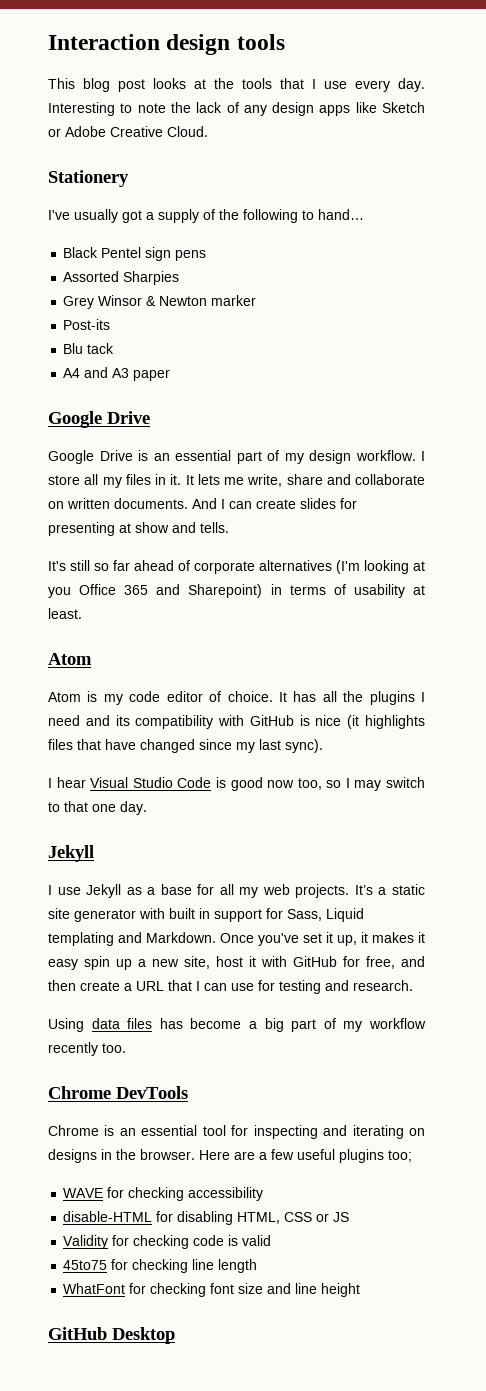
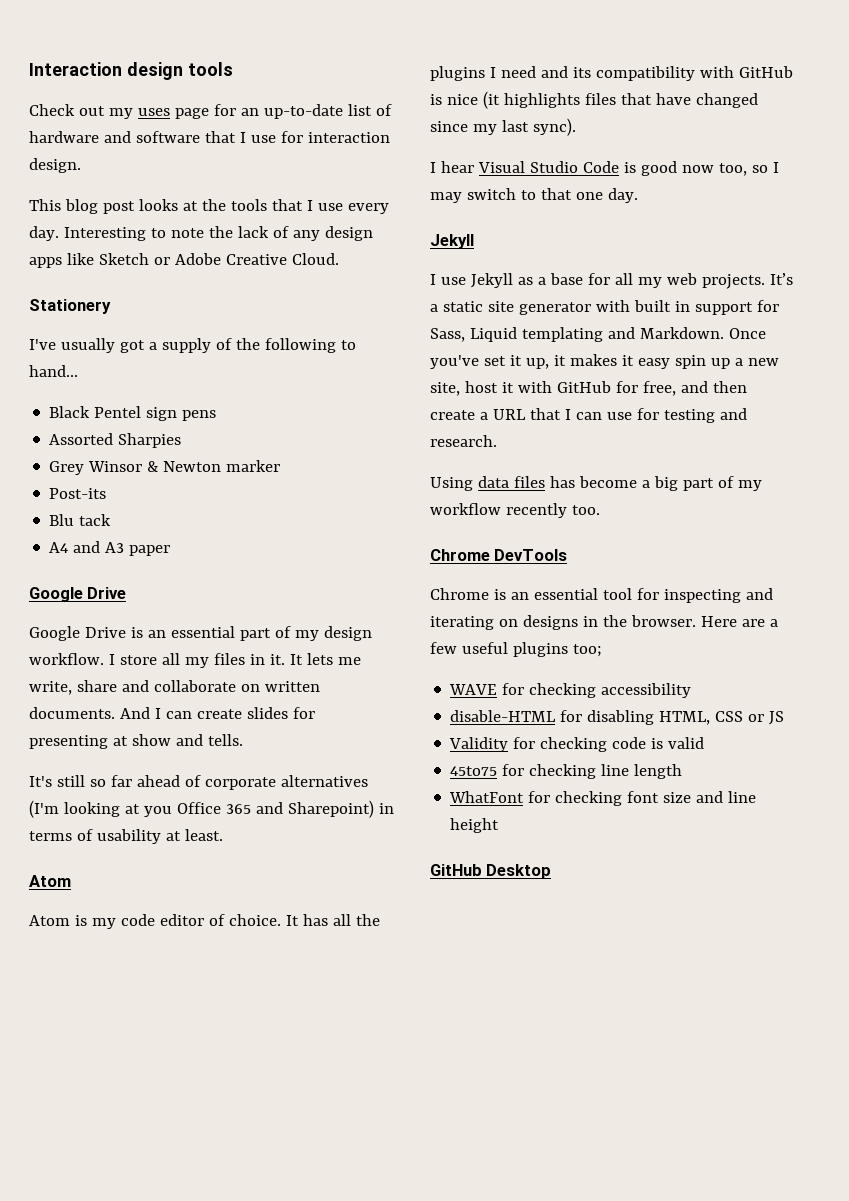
+ Check out my uses page for an up-to-date list of hardware and software that I use for interaction design.

